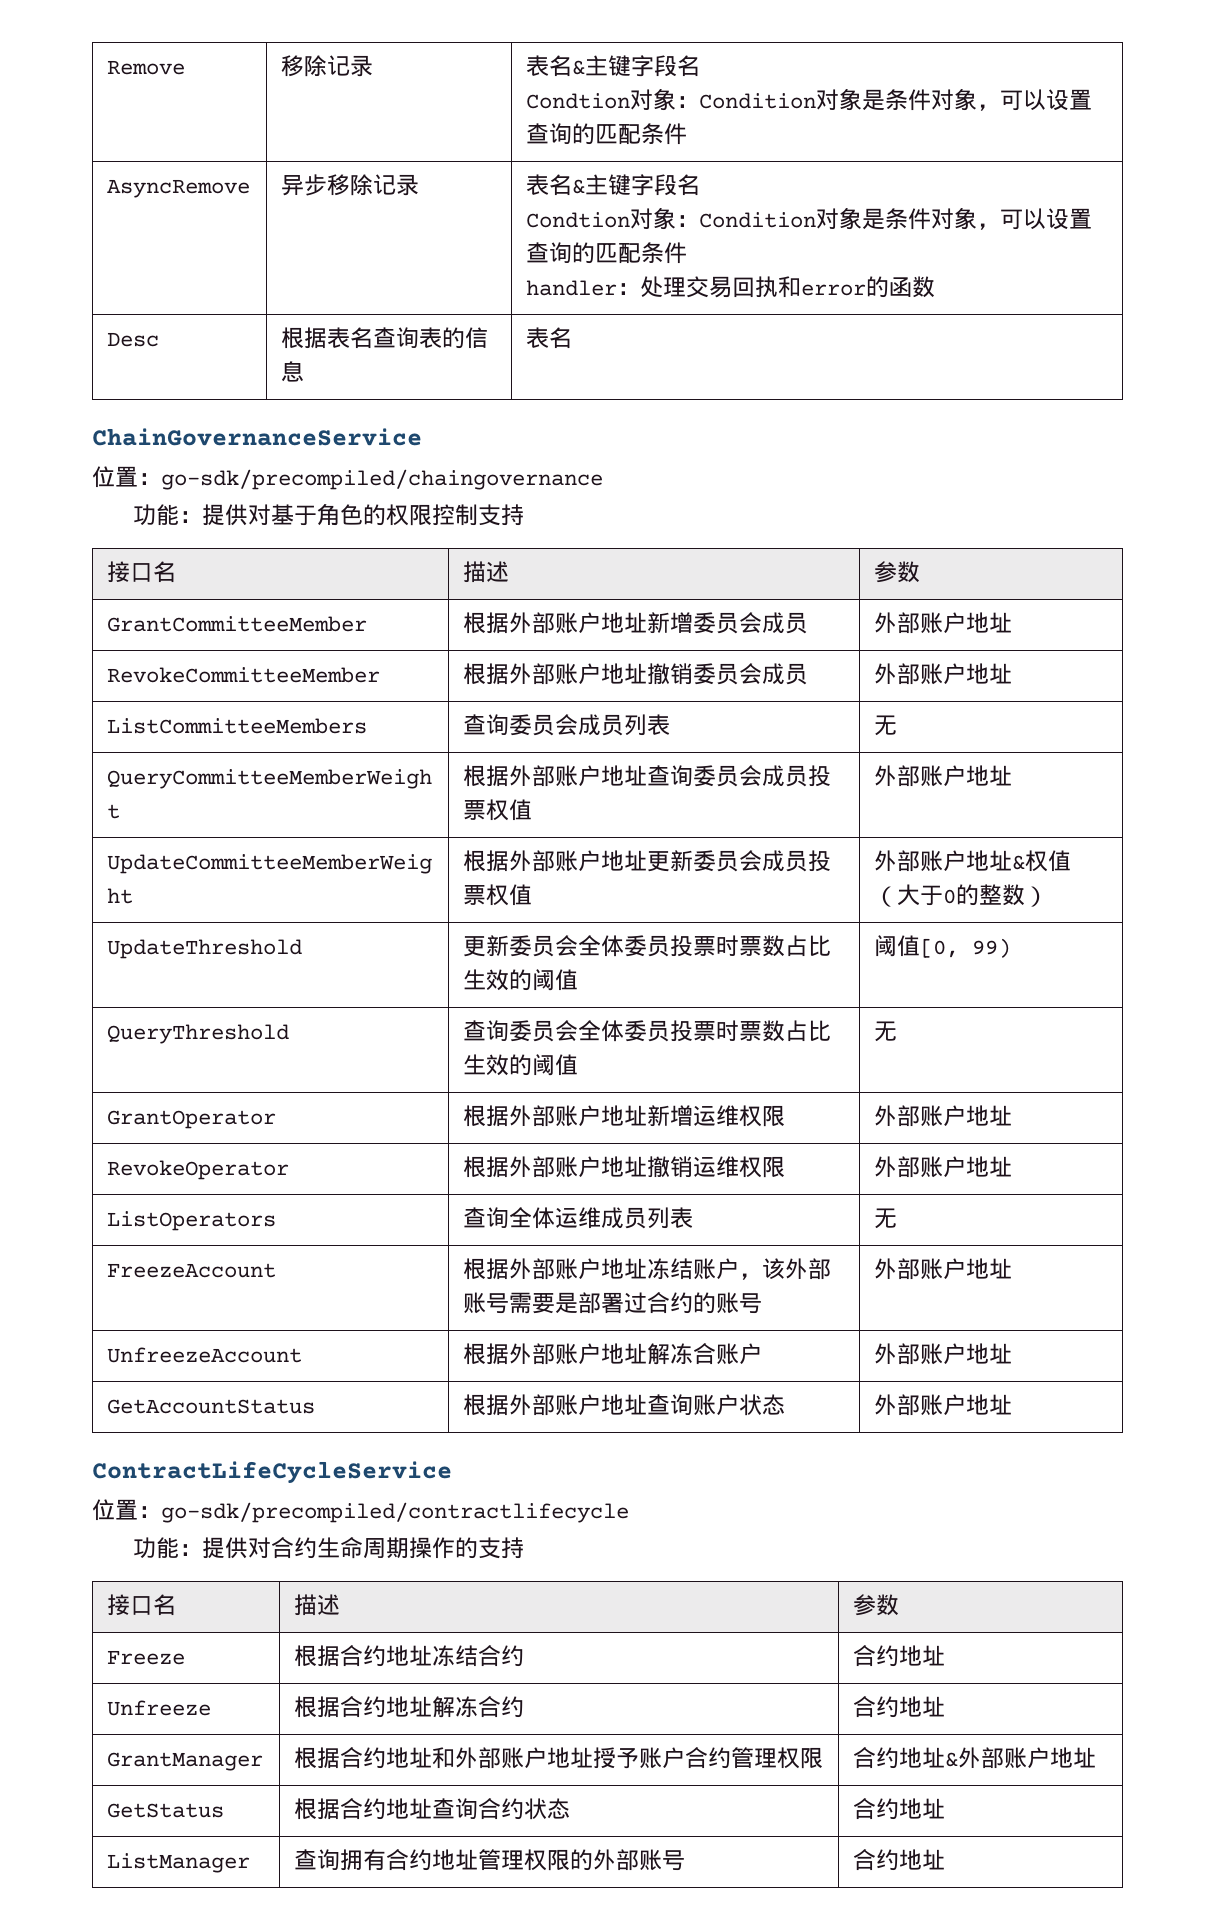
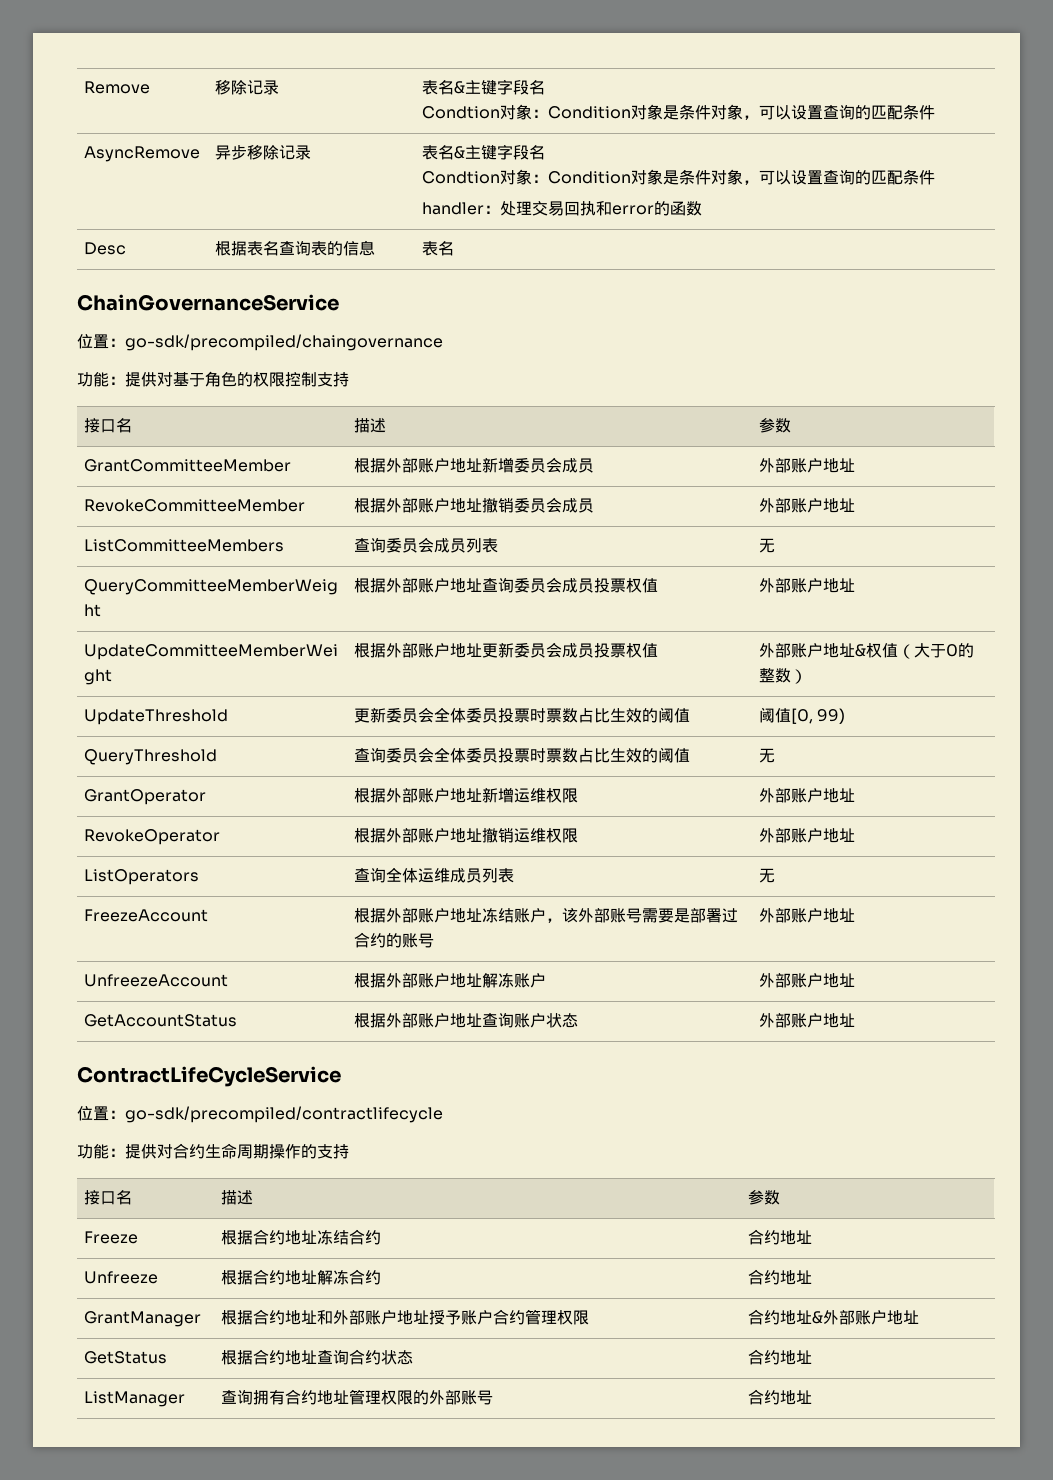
- UnfreezeAccount | 根据外部账户地址解冻合账户 | 外部账户地址
+ UnfreezeAccount | 根据外部账户地址解冻账户 | 外部账户地址

